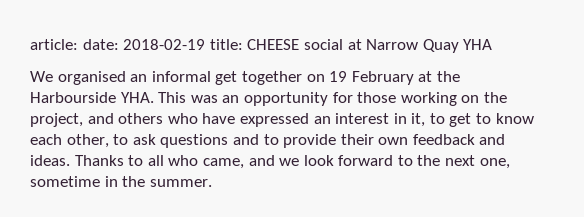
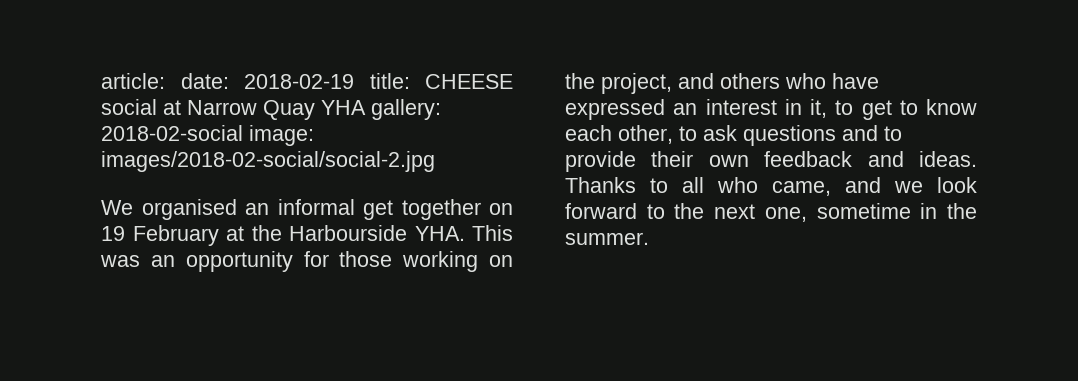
- article: date: 2018-02-19 title: CHEESE social at Narrow Quay YHA
+ article: date: 2018-02-19 title: CHEESE social at Narrow Quay YHA gallery: 2018-02-social image: images/2018-02-social/social-2.jpg

